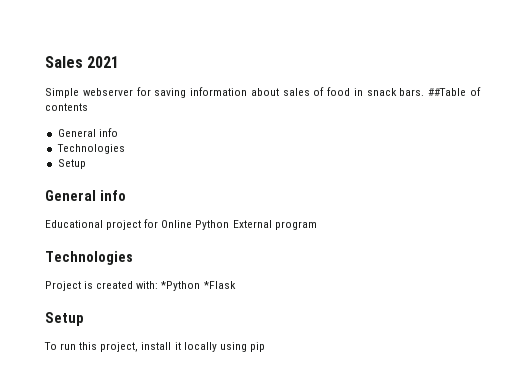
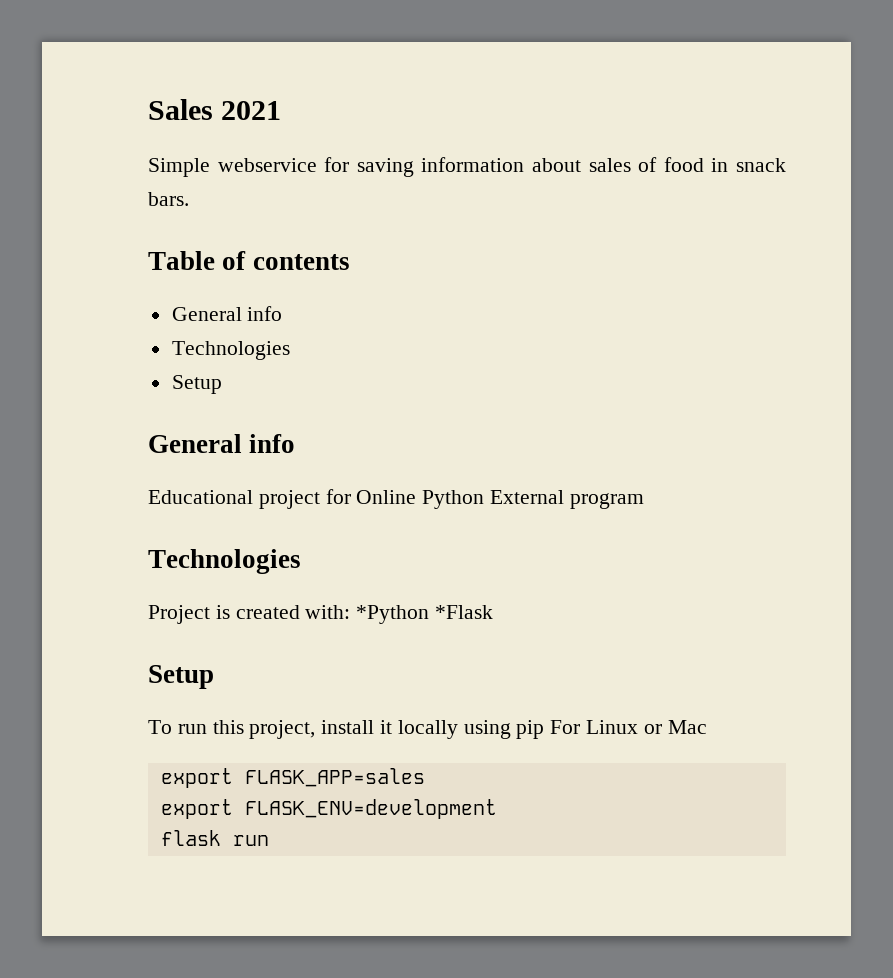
- Simple webserver for saving information about sales of food in snack bars. ##Table of contents
+ Simple webservice for saving information about sales of food in snack bars.
+ Table of contents
- To run this project, install it locally using pip
+ To run this project, install it locally using pip For Linux or Mac
+ export FLASK_APP=sales
+ export FLASK_ENV=development
+ flask run

